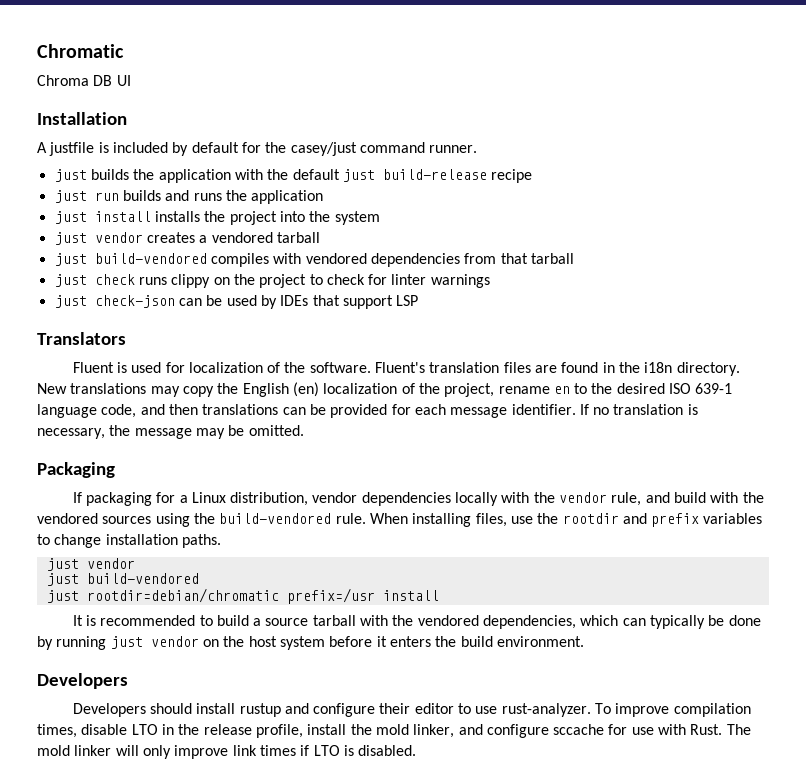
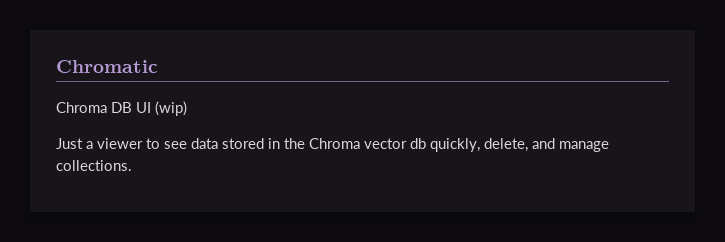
- Chroma DB UI
- Installation
- A justfile is included by default for the casey/just command runner.
- just builds the application with the default just build-release recipe
- just run builds and runs the application
- just install installs the project into the system
- just vendor creates a vendored tarball
- just build-vendored compiles with vendored dependencies from that tarball
- just check runs clippy on the project to check for linter warnings
- just check-json can be used by IDEs that support LSP
- Translators
- Fluent is used for localization of the software. Fluent's translation files are found in the i18n directory. New translations may copy the English (en) localization of the project, rename en to the desired ISO 639-1 language code, and then translations can be provided for each message identifier. If no translation is necessary, the message may be omitted.
- Packaging
- If packaging for a Linux distribution, vendor dependencies locally with the vendor rule, and build with the vendored sources using the build-vendored rule. When installing files, use the rootdir and prefix variables to change installation paths.
- just vendor
- just build-vendored
- just rootdir=debian/chromatic prefix=/usr install
- It is recommended to build a source tarball with the vendored dependencies, which can typically be done by running just vendor on the host system before it enters the build environment.
- Developers
- Developers should install rustup and configure their editor to use rust-analyzer. To improve compilation times, disable LTO in the release profile, install the mold linker, and configure sccache for use with Rust. The mold linker will only improve link times if LTO is disabled.
+ Chroma DB UI (wip)
+ Just a viewer to see data stored in the Chroma vector db quickly, delete, and manage collections.

